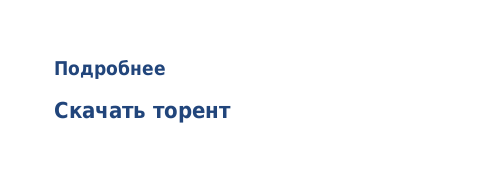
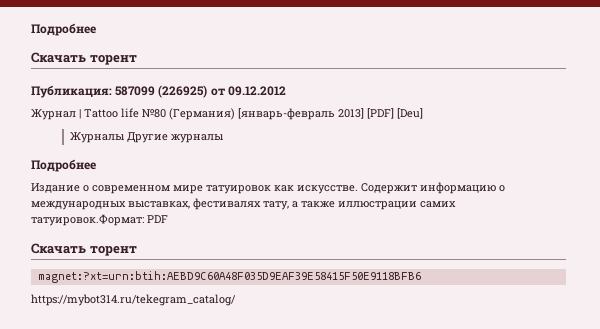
+ Публикация: 587099 (226925) от 09.12.2012
+ Журнал | Tattoo life №80 (Германия) [январь-февраль 2013] [PDF] [Deu]
+ Журналы Другие журналы
+ Подробнее
+ Издание о современном мире татуировок как искусстве. Содержит информацию о международных выставках, фестивалях тату, а также иллюстрации самих татуировок.Формат: PDF
+ Скачать торент
+ magnet:?xt=urn:btih:AEBD9C60A48F035D9EAF39E58415F50E9118BFB6
+ https://mybot314.ru/tekegram_catalog/

